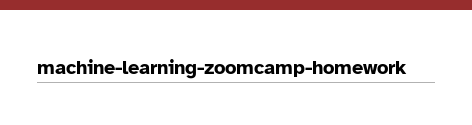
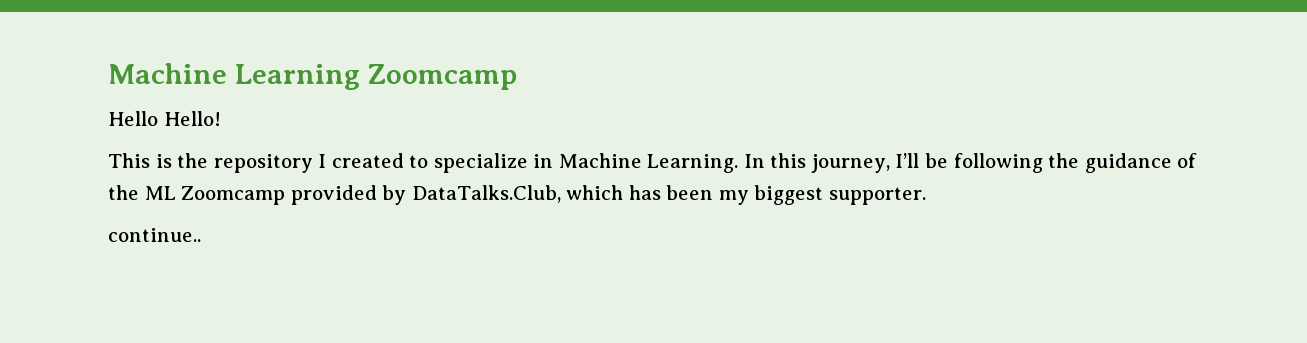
- machine-learning-zoomcamp-homework
+ Machine Learning Zoomcamp
+ Hello Hello!
+ This is the repository I created to specialize in Machine Learning. In this journey, I’ll be following the guidance of the ML Zoomcamp provided by DataTalks.Club, which has been my biggest supporter.
+ continue..

